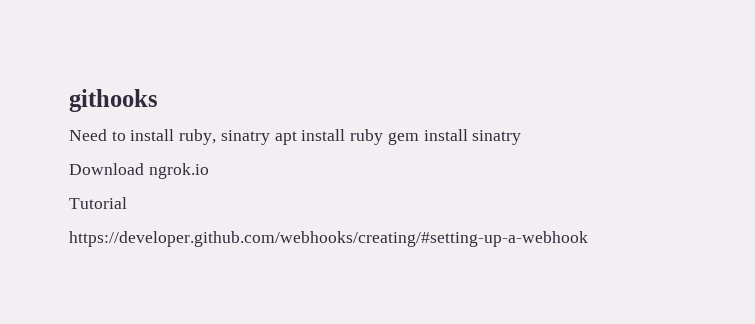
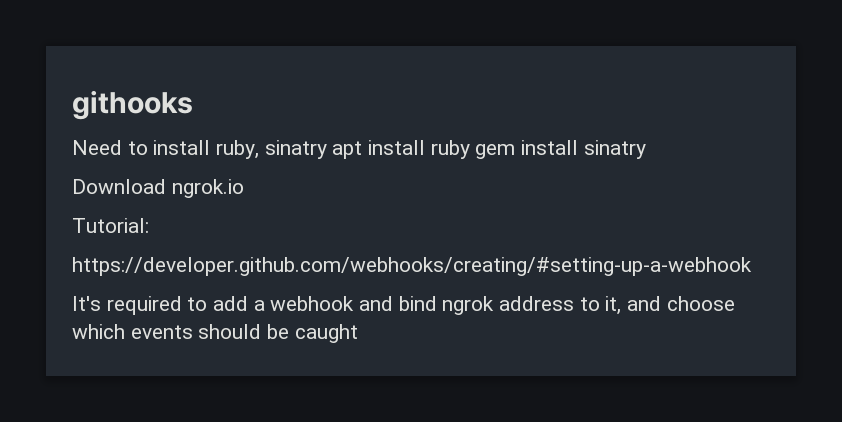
- Tutorial
+ Tutorial:
+ It's required to add a webhook and bind ngrok address to it, and choose which events should be caught

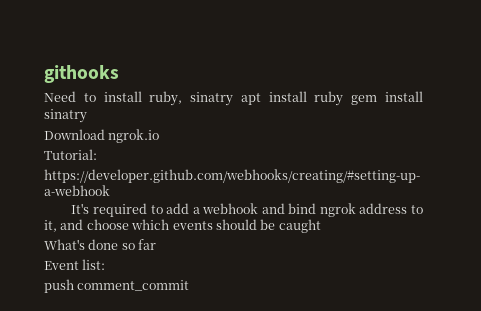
+ What's done so far
+ Event list:
+ push comment_commit

